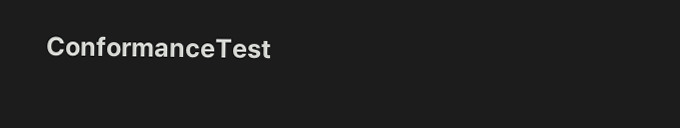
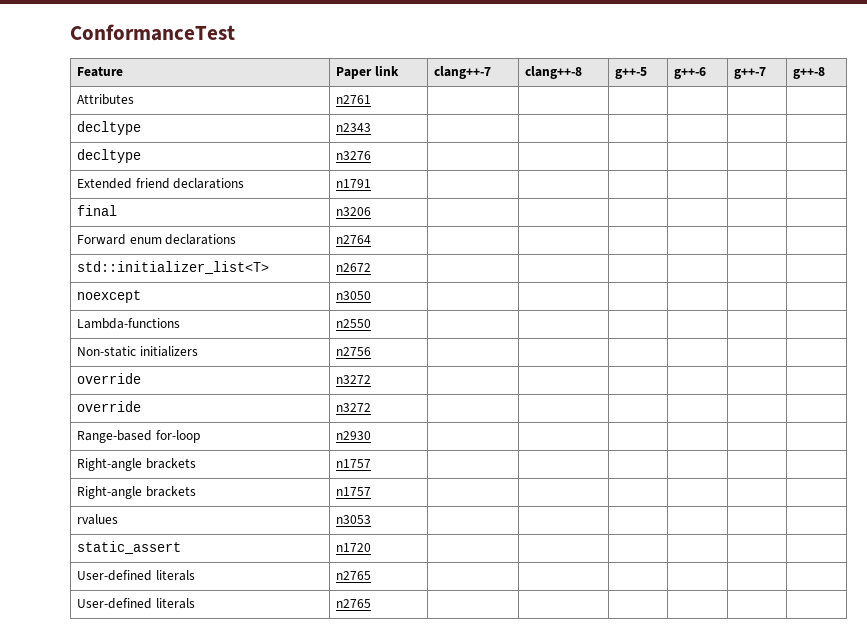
+ Feature | Paper link | clang++-7 | сlang++-8 | g++-5 | g++-6 | g++-7 | g++-8
+ Attributes | n2761 | | | | | |
+ decltype | n2343 | | | | | |
+ decltype | n3276 | | | | | |
+ Extended friend declarations | n1791 | | | | | |
+ final | n3206 | | | | | |
+ Forward enum declarations | n2764 | | | | | |
+ std::initializer_list<T> | n2672 | | | | | |
+ noexcept | n3050 | | | | | |
+ Lambda-functions | n2550 | | | | | |
+ Non-static initializers | n2756 | | | | | |
+ override | n3272 | | | | | |
+ override | n3272 | | | | | |
+ Range-based for-loop | n2930 | | | | | |
+ Right-angle brackets | n1757 | | | | | |
+ Right-angle brackets | n1757 | | | | | |
+ rvalues | n3053 | | | | | |
+ static_assert | n1720 | | | | | |
+ User-defined literals | n2765 | | | | | |
+ User-defined literals | n2765 | | | | | |

